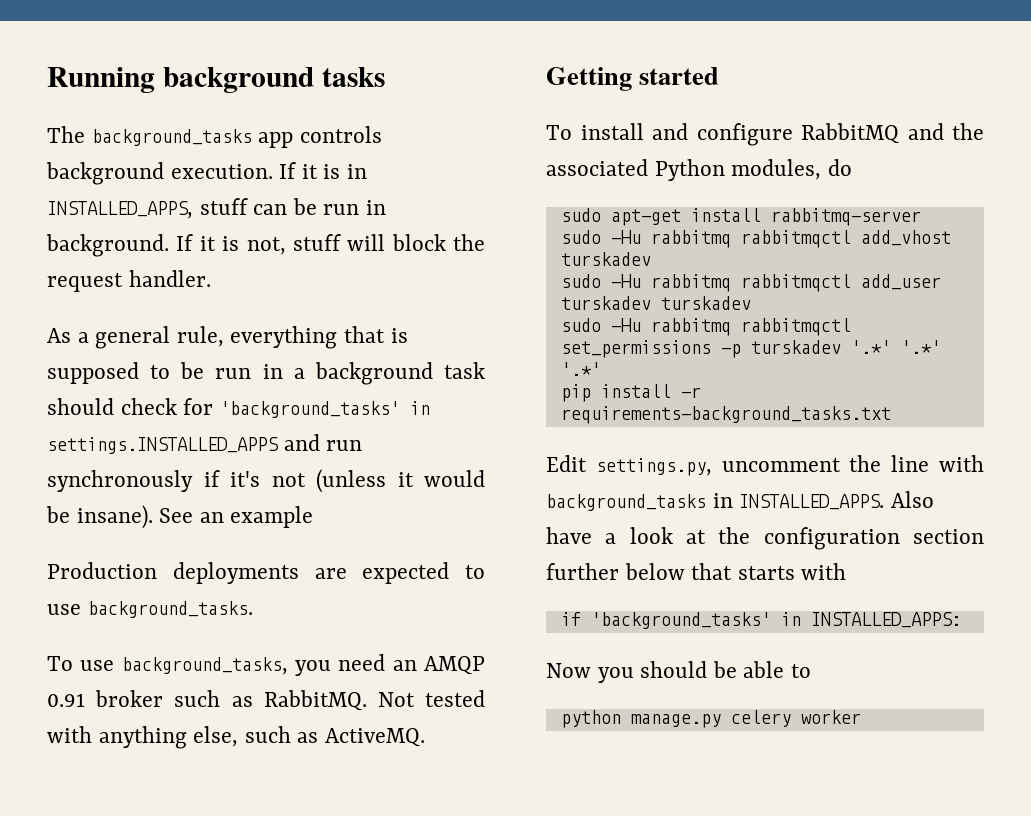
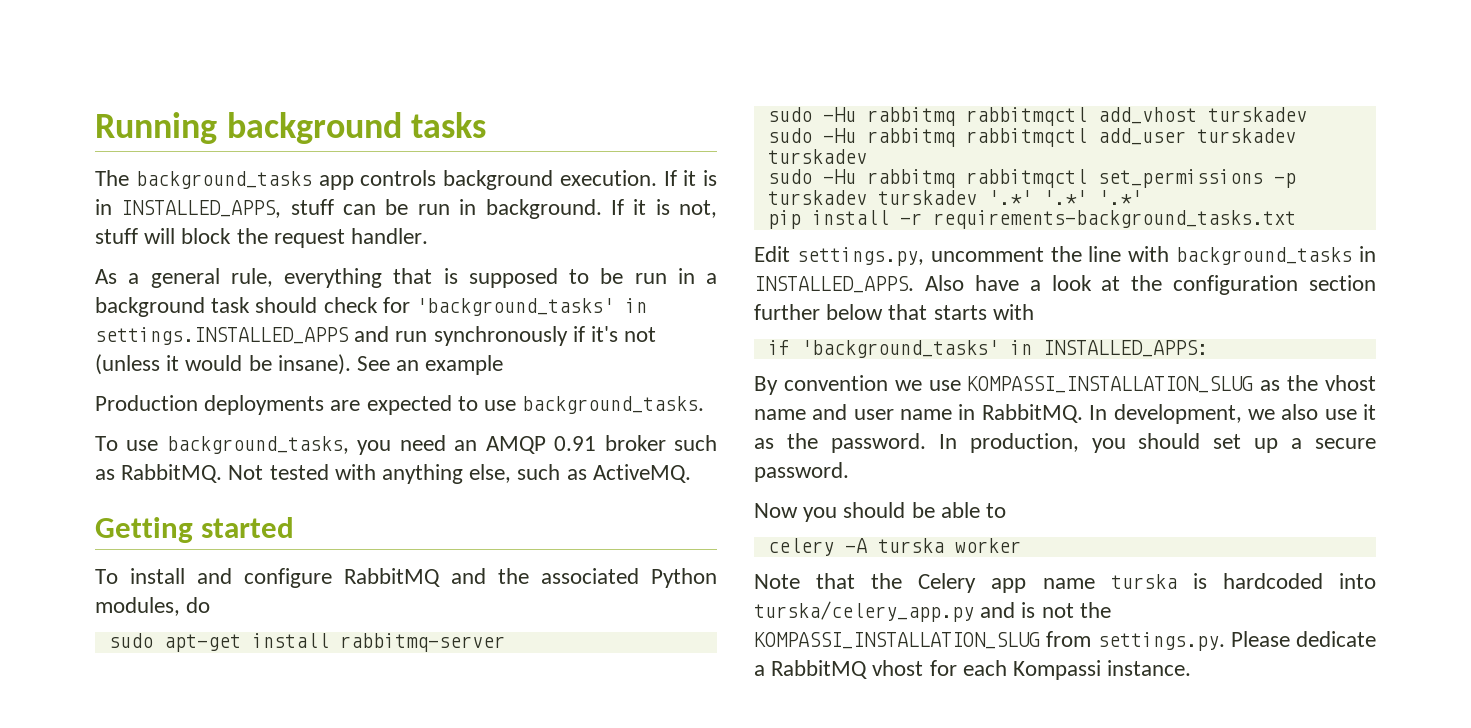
- sudo -Hu rabbitmq rabbitmqctl set_permissions -p turskadev '.*' '.*' '.*'
+ sudo -Hu rabbitmq rabbitmqctl set_permissions -p turskadev turskadev '.*' '.*' '.*'
+ By convention we use KOMPASSI_INSTALLATION_SLUG as the vhost name and user name in RabbitMQ. In development, we also use it as the password. In production, you should set up a secure password.
- python manage.py celery worker
+ celery -A turska worker
+ Note that the Celery app name turska is hardcoded into turska/celery_app.py and is not the KOMPASSI_INSTALLATION_SLUG from settings.py. Please dedicate a RabbitMQ vhost for each Kompassi instance.

